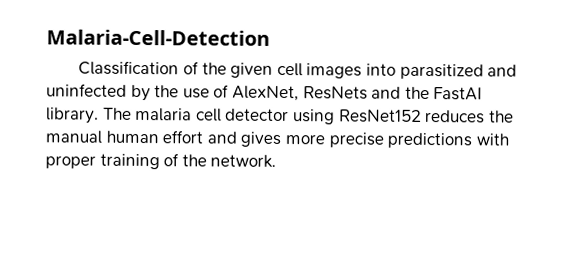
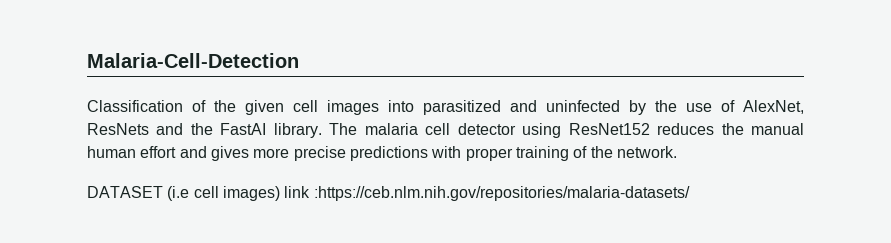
+ DATASET (i.e cell images) link :https://ceb.nlm.nih.gov/repositories/malaria-datasets/

